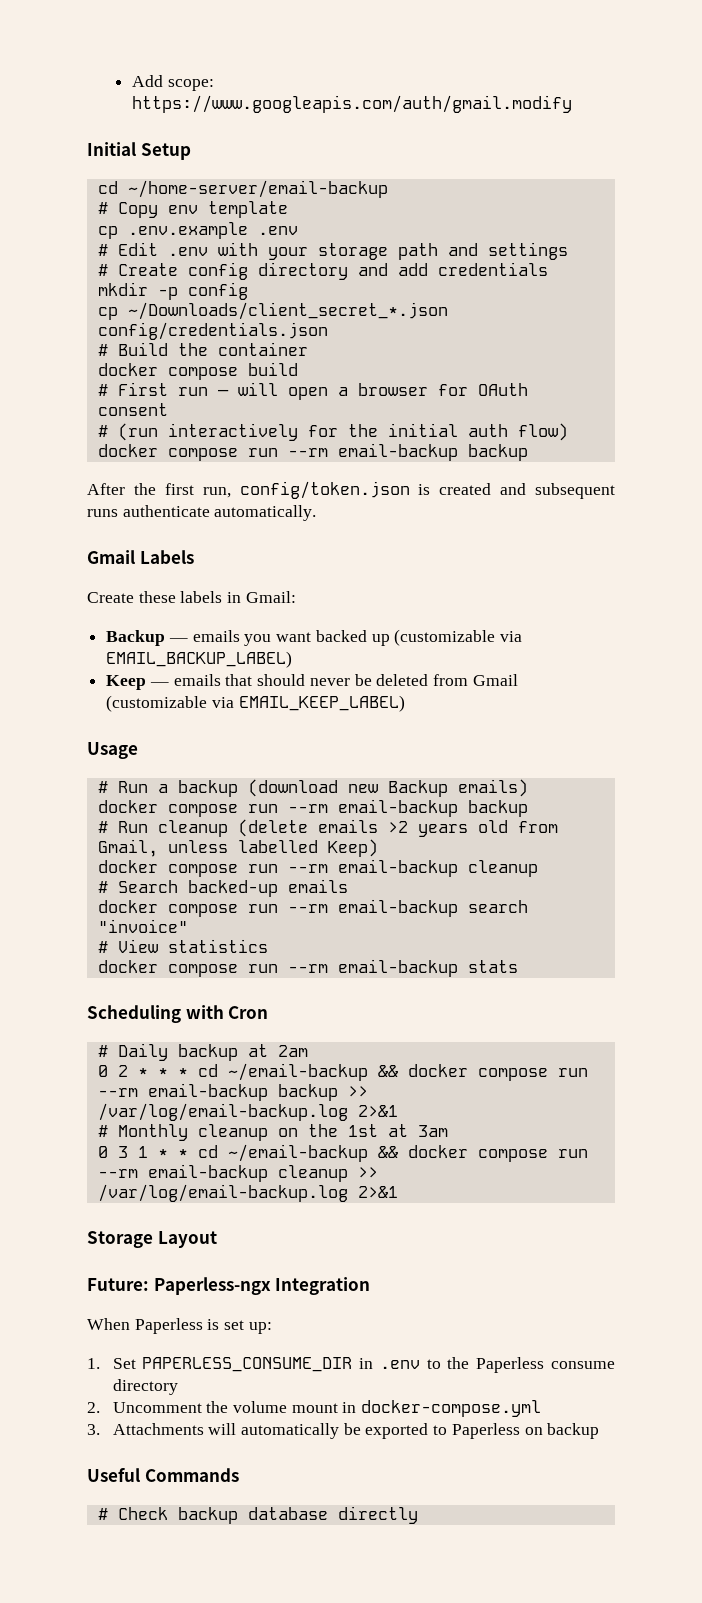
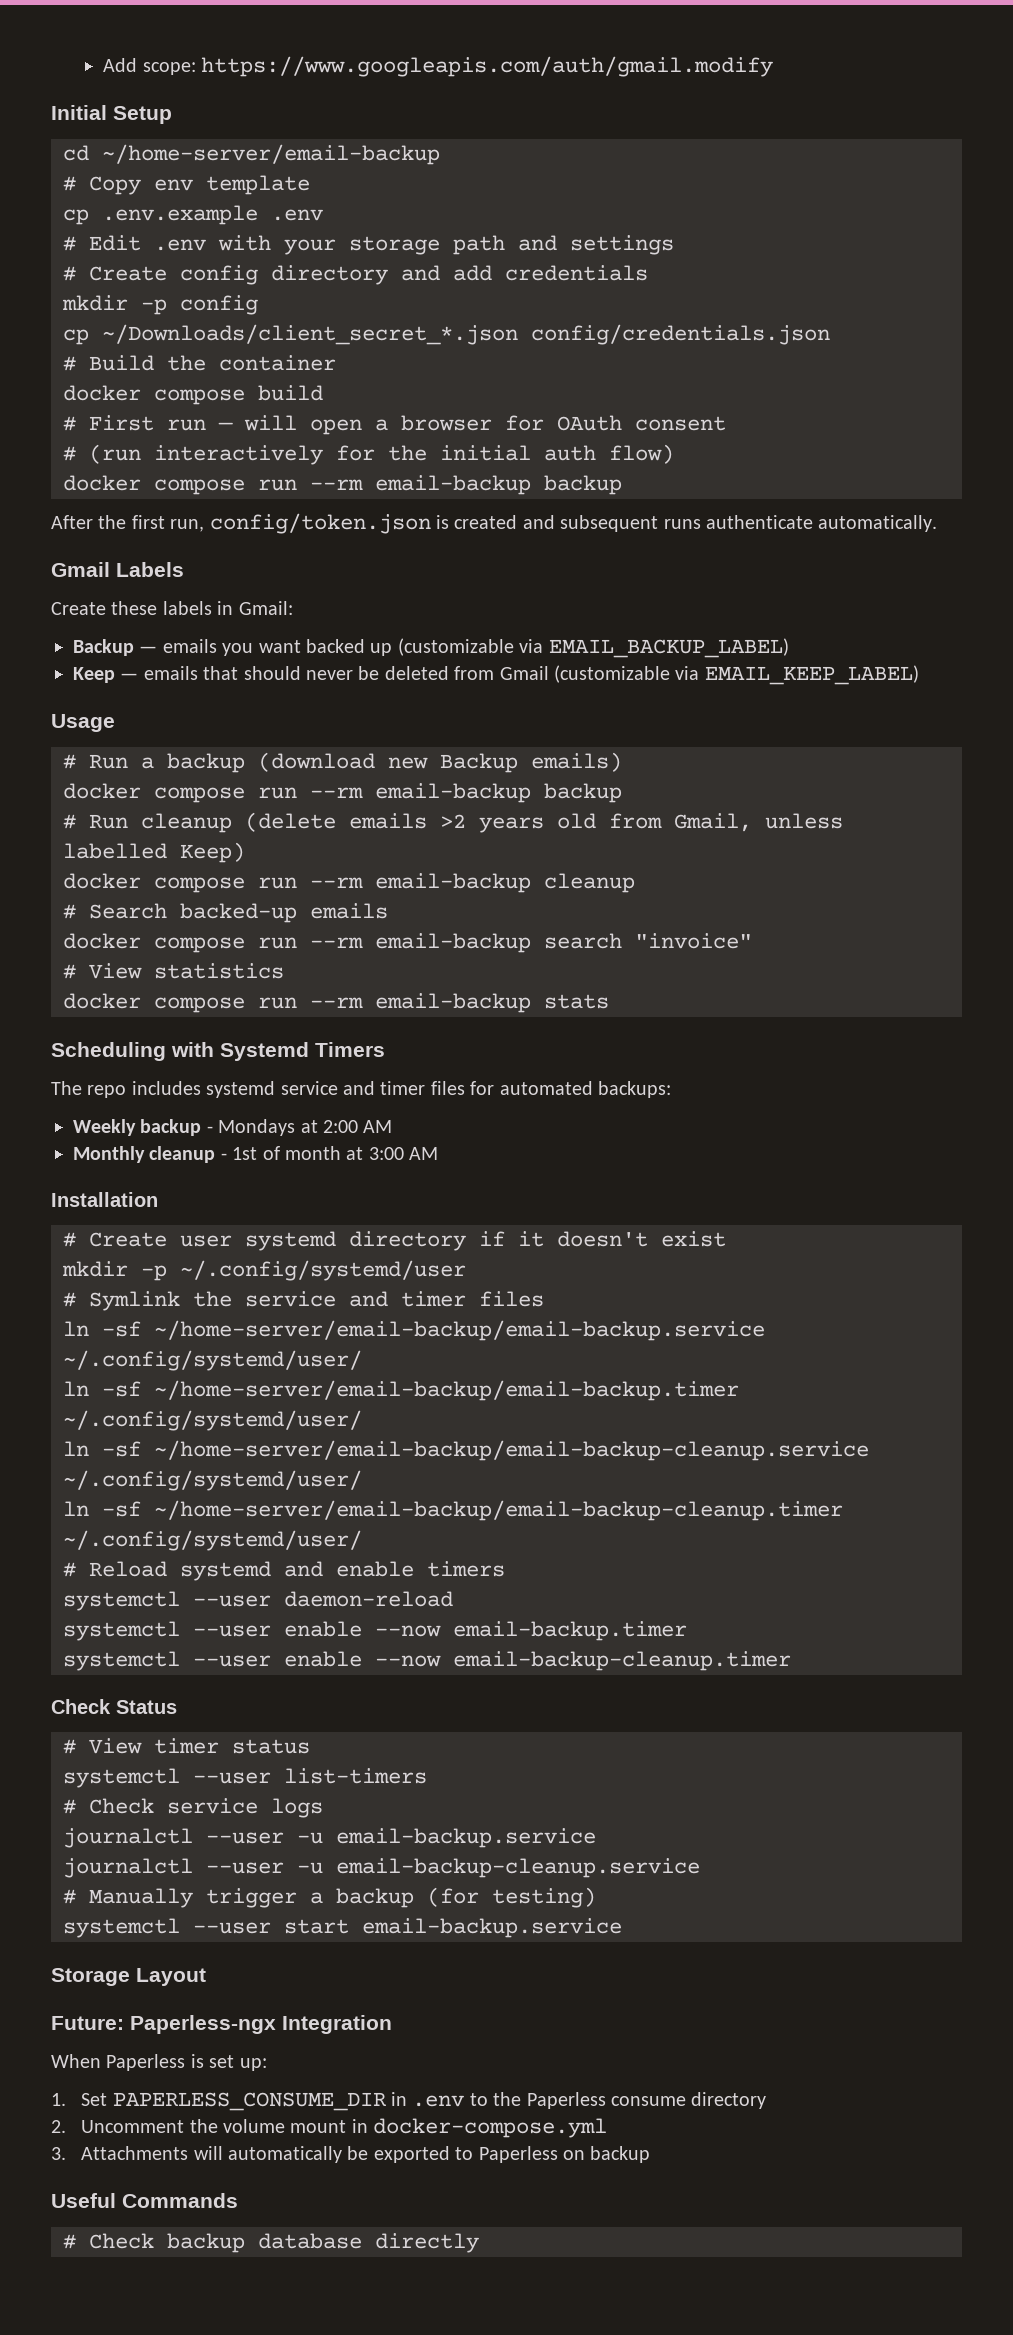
- Scheduling with Cron
- # Daily backup at 2am
- 0 2 * * * cd ~/email-backup && docker compose run --rm email-backup backup >> /var/log/email-backup.log 2>&1
- # Monthly cleanup on the 1st at 3am
- 0 3 1 * * cd ~/email-backup && docker compose run --rm email-backup cleanup >> /var/log/email-backup.log 2>&1
+ Scheduling with Systemd Timers
+ The repo includes systemd service and timer files for automated backups:
+ Weekly backup - Mondays at 2:00 AM
+ Monthly cleanup - 1st of month at 3:00 AM
+ Installation
+ # Create user systemd directory if it doesn't exist
+ mkdir -p ~/.config/systemd/user
+ # Symlink the service and timer files
+ ln -sf ~/home-server/email-backup/email-backup.service ~/.config/systemd/user/
+ ln -sf ~/home-server/email-backup/email-backup.timer ~/.config/systemd/user/
+ ln -sf ~/home-server/email-backup/email-backup-cleanup.service ~/.config/systemd/user/
+ ln -sf ~/home-server/email-backup/email-backup-cleanup.timer ~/.config/systemd/user/
+ # Reload systemd and enable timers
+ systemctl --user daemon-reload
+ systemctl --user enable --now email-backup.timer
+ systemctl --user enable --now email-backup-cleanup.timer
+ Check Status
+ # View timer status
+ systemctl --user list-timers
+ # Check service logs
+ journalctl --user -u email-backup.service
+ journalctl --user -u email-backup-cleanup.service
+ # Manually trigger a backup (for testing)
+ systemctl --user start email-backup.service

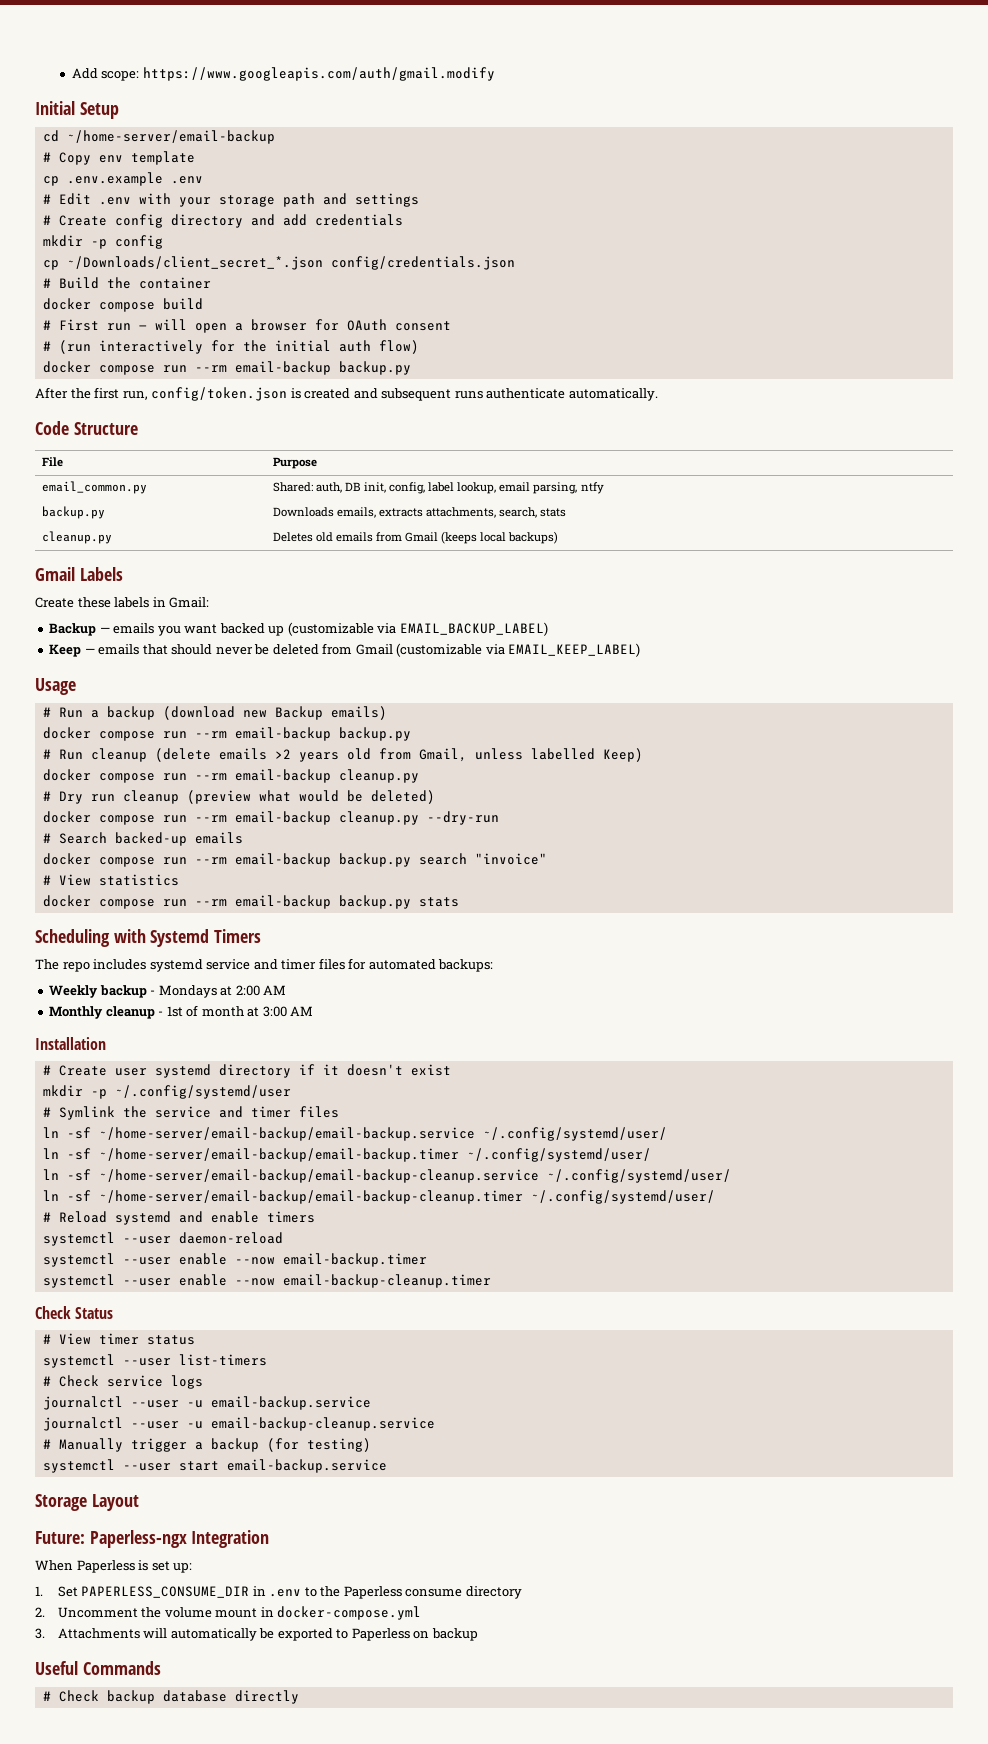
  # (run interactively for the initial auth flow)
- docker compose run --rm email-backup backup
+ docker compose run --rm email-backup backup.py
+ Code Structure
+ File | Purpose
+ email_common.py | Shared: auth, DB init, config, label lookup, email parsing, ntfy
+ backup.py | Downloads emails, extracts attachments, search, stats
+ cleanup.py | Deletes old emails from Gmail (keeps local backups)
  # Run a backup (download new Backup emails)
- docker compose run --rm email-backup backup
+ docker compose run --rm email-backup backup.py
  # Run cleanup (delete emails >2 years old from Gmail, unless labelled Keep)
- docker compose run --rm email-backup cleanup
+ docker compose run --rm email-backup cleanup.py
+ # Dry run cleanup (preview what would be deleted)
+ docker compose run --rm email-backup cleanup.py --dry-run
- docker compose run --rm email-backup search "invoice"
+ docker compose run --rm email-backup backup.py search "invoice"
- docker compose run --rm email-backup stats
+ docker compose run --rm email-backup backup.py stats

